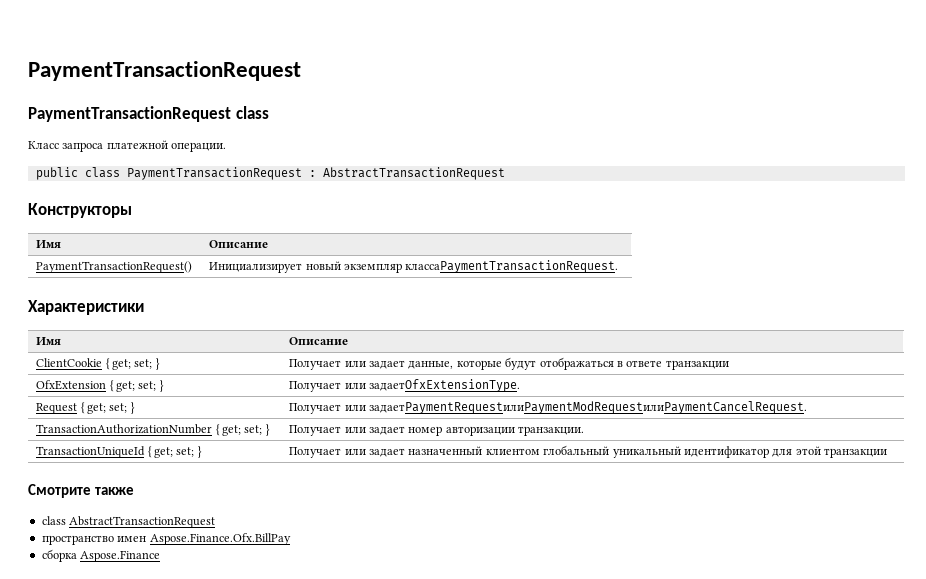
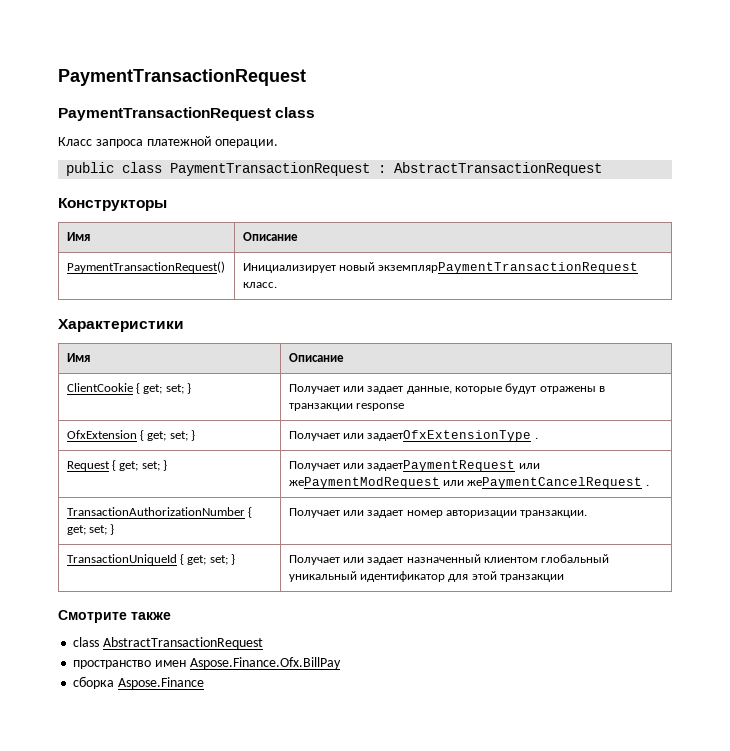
- PaymentTransactionRequest() | Инициализирует новый экземпляр классаPaymentTransactionRequest.
+ PaymentTransactionRequest() | Инициализирует новый экземплярPaymentTransactionRequest класс.
- ClientCookie { get; set; } | Получает или задает данные, которые будут отображаться в ответе транзакции
+ ClientCookie { get; set; } | Получает или задает данные, которые будут отражены в транзакции response
- OfxExtension { get; set; } | Получает или задаетOfxExtensionType.
+ OfxExtension { get; set; } | Получает или задаетOfxExtensionType .
- Request { get; set; } | Получает или задаетPaymentRequestилиPaymentModRequestилиPaymentCancelRequest.
+ Request { get; set; } | Получает или задаетPaymentRequest или жеPaymentModRequest или жеPaymentCancelRequest .

